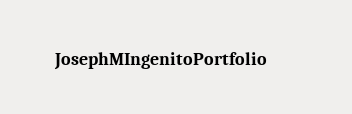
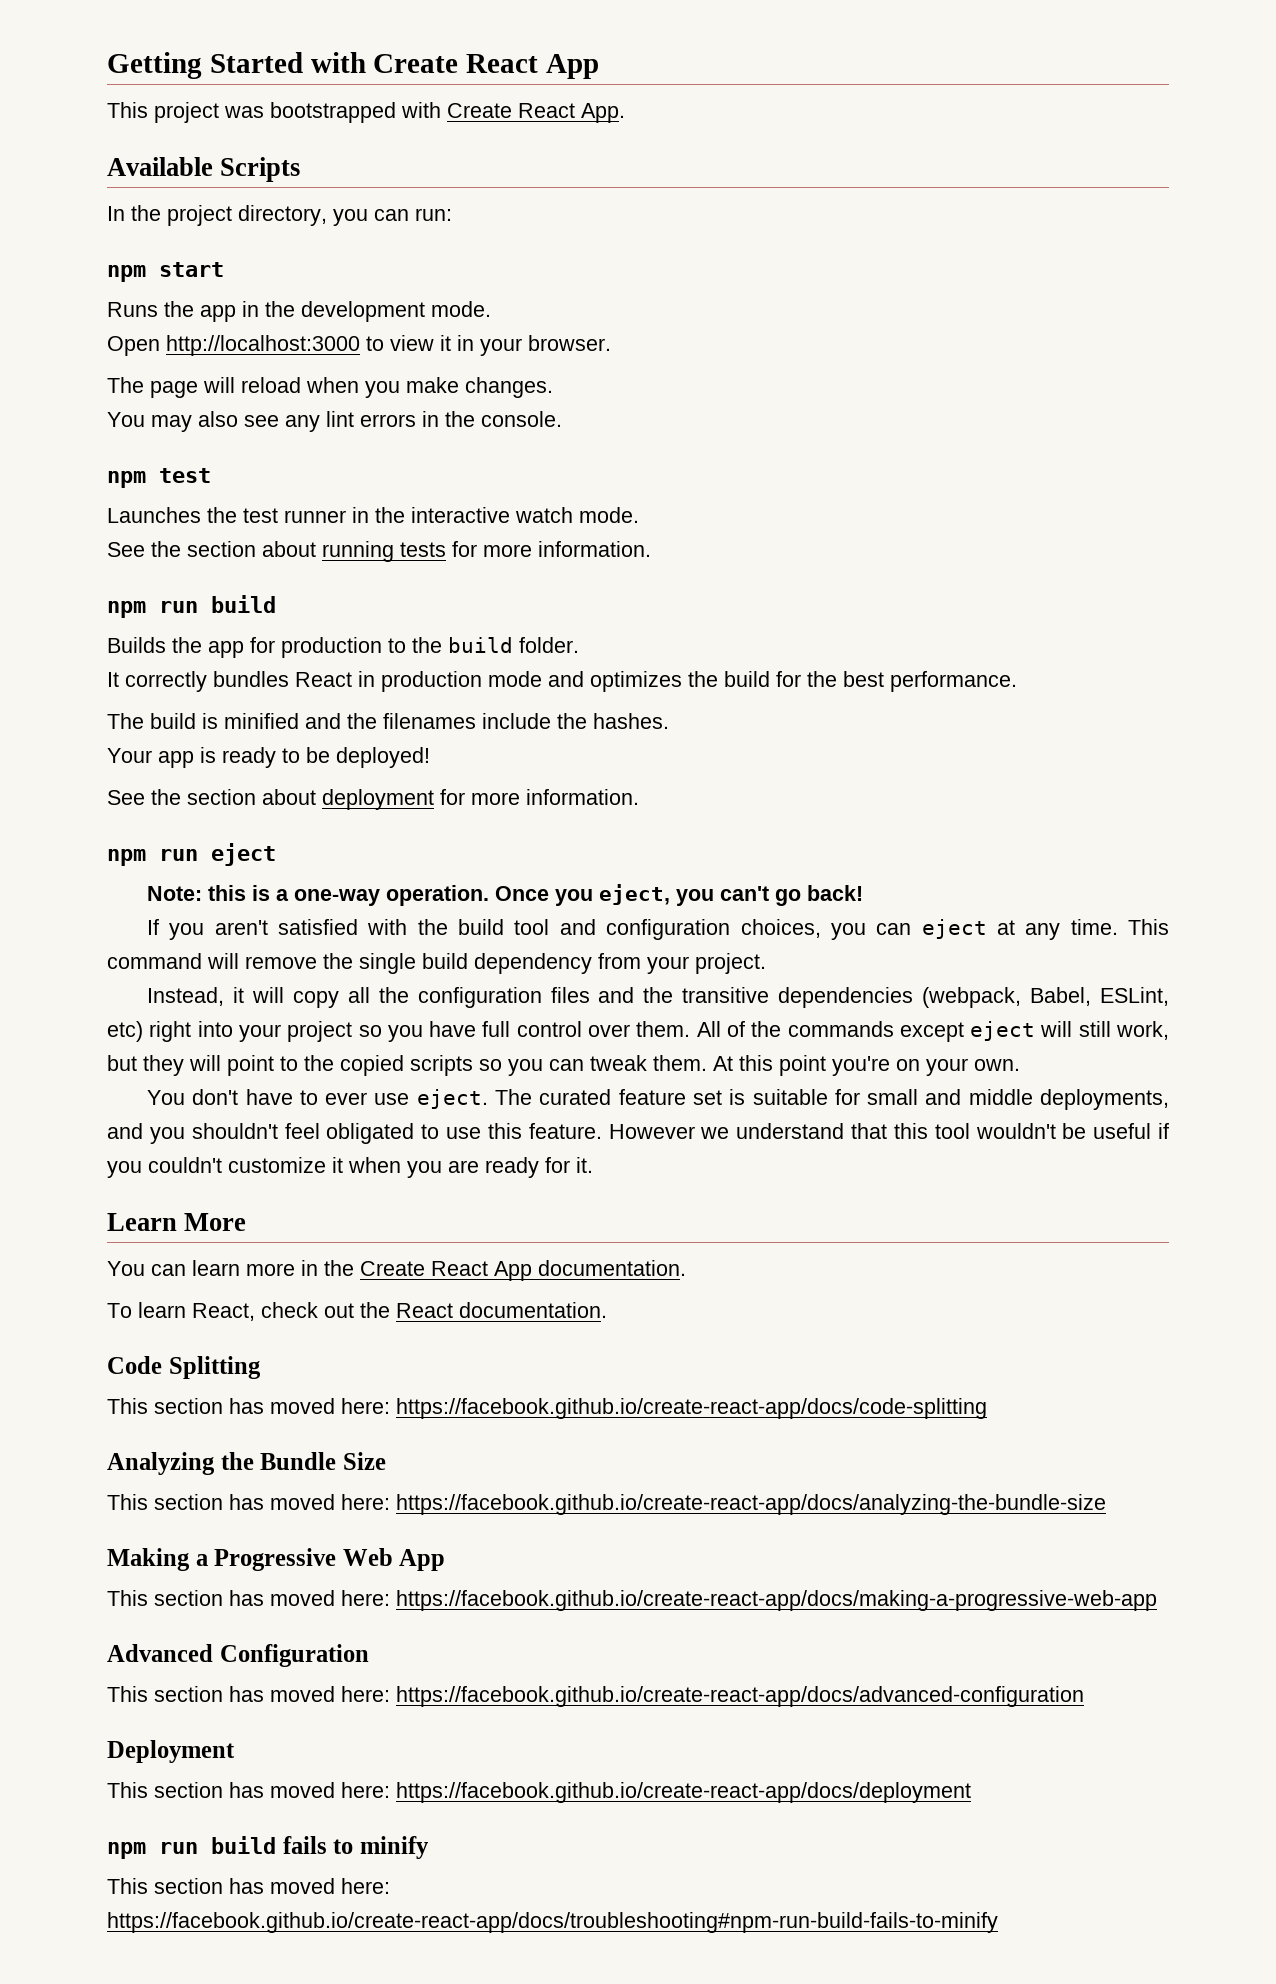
- JosephMIngenitoPortfolio
+ Getting Started with Create React App
+ This project was bootstrapped with Create React App.
+ Available Scripts
+ In the project directory, you can run:
+ npm start
+ Runs the app in the development mode.
+ Open http://localhost:3000 to view it in your browser.
+ The page will reload when you make changes.
+ You may also see any lint errors in the console.
+ npm test
+ Launches the test runner in the interactive watch mode.
+ See the section about running tests for more information.
+ npm run build
+ Builds the app for production to the build folder.
+ It correctly bundles React in production mode and optimizes the build for the best performance.
+ The build is minified and the filenames include the hashes.
+ Your app is ready to be deployed!
+ See the section about deployment for more information.
+ npm run eject
+ Note: this is a one-way operation. Once you eject, you can't go back!
+ If you aren't satisfied with the build tool and configuration choices, you can eject at any time. This command will remove the single build dependency from your project.
+ Instead, it will copy all the configuration files and the transitive dependencies (webpack, Babel, ESLint, etc) right into your project so you have full control over them. All of the commands except eject will still work, but they will point to the copied scripts so you can tweak them. At this point you're on your own.
+ You don't have to ever use eject. The curated feature set is suitable for small and middle deployments, and you shouldn't feel obligated to use this feature. However we understand that this tool wouldn't be useful if you couldn't customize it when you are ready for it.
+ Learn More
+ You can learn more in the Create React App documentation.
+ To learn React, check out the React documentation.
+ Code Splitting
+ This section has moved here: https://facebook.github.io/create-react-app/docs/code-splitting
+ Analyzing the Bundle Size
+ This section has moved here: https://facebook.github.io/create-react-app/docs/analyzing-the-bundle-size
+ Making a Progressive Web App
+ This section has moved here: https://facebook.github.io/create-react-app/docs/making-a-progressive-web-app
+ Advanced Configuration
+ This section has moved here: https://facebook.github.io/create-react-app/docs/advanced-configuration
+ Deployment
+ This section has moved here: https://facebook.github.io/create-react-app/docs/deployment
+ npm run build fails to minify
+ This section has moved here: https://facebook.github.io/create-react-app/docs/troubleshooting#npm-run-build-fails-to-minify

